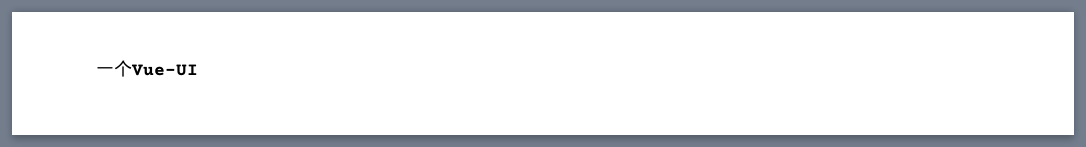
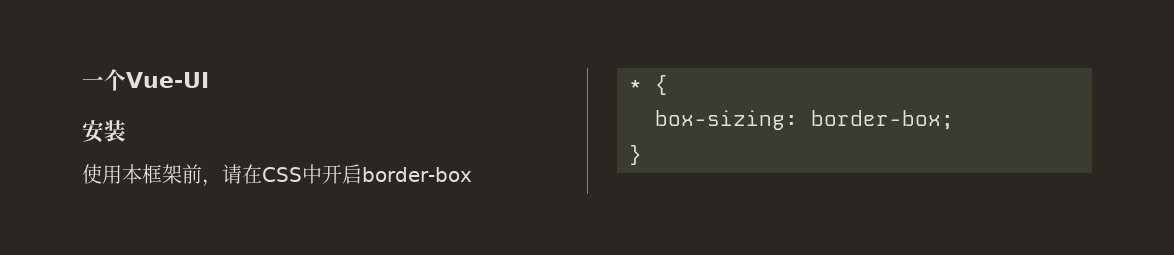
+ 安装
+ 使用本框架前，请在CSS中开启border-box
+ * {
+ box-sizing: border-box;
+ }

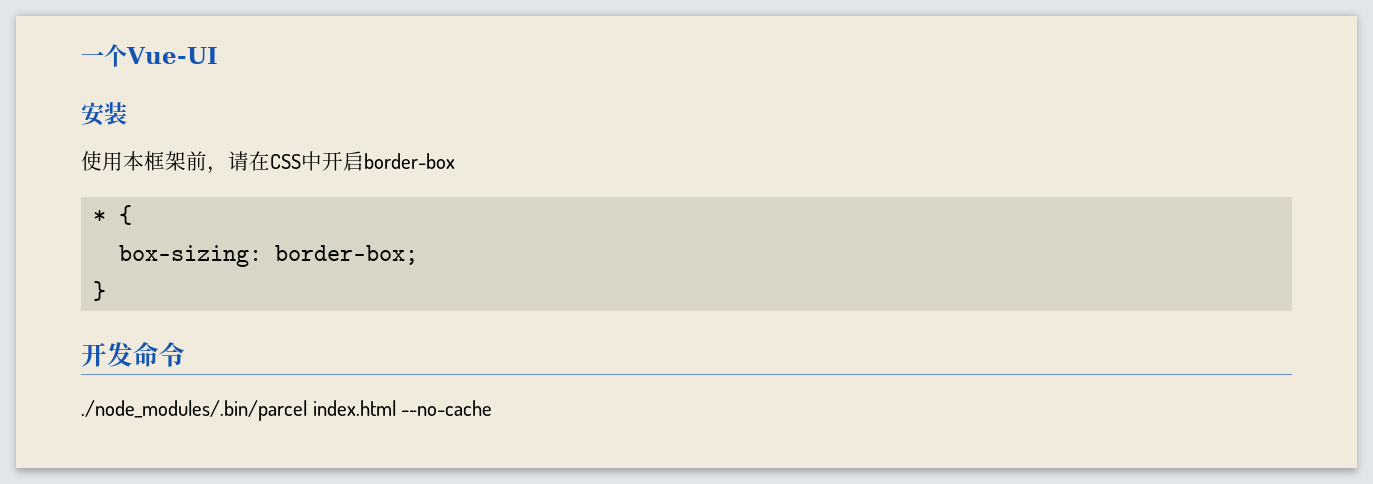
+ 开发命令
+ ./node_modules/.bin/parcel index.html --no-cache

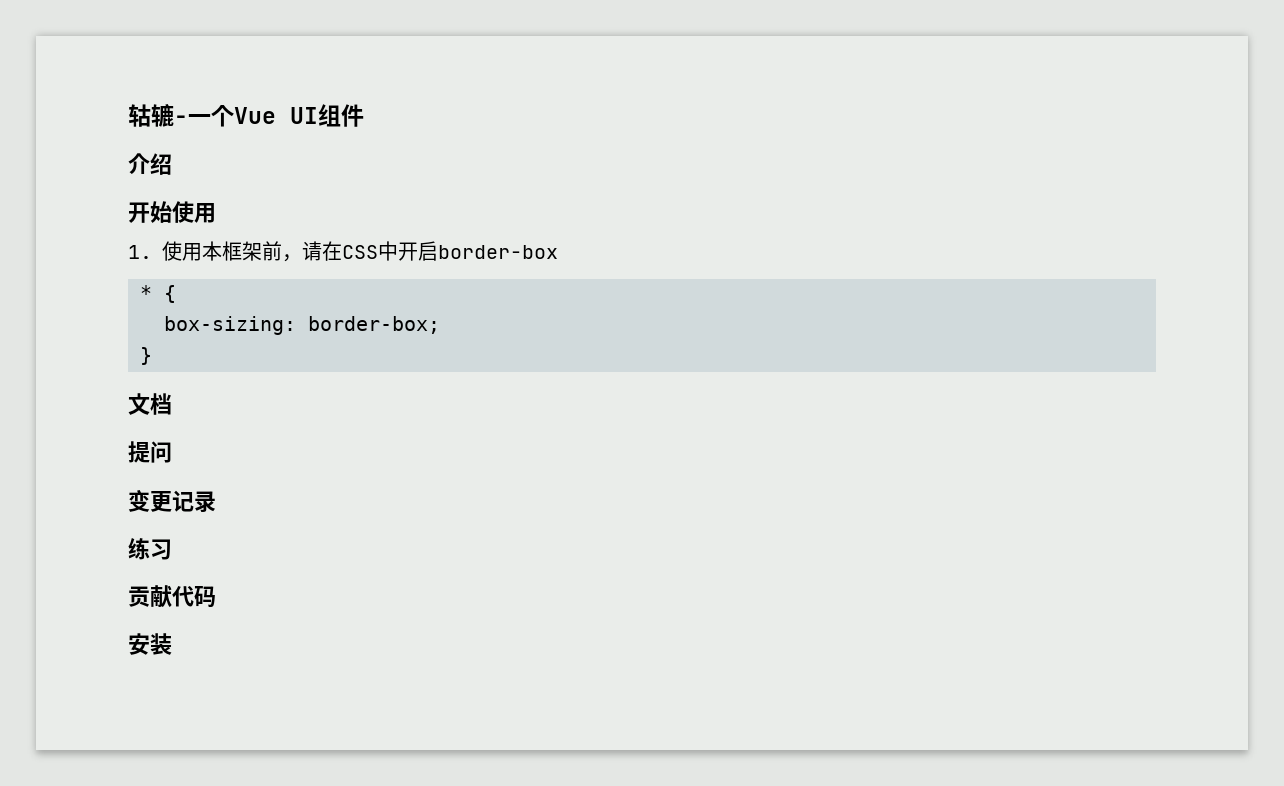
- 一个Vue-UI
- 安装
- 使用本框架前，请在CSS中开启border-box
+ 轱辘-一个Vue UI组件
+ 介绍
+ 开始使用
+ 1.使用本框架前，请在CSS中开启border-box
- 开发命令
- ./node_modules/.bin/parcel index.html --no-cache
+ 文档
+ 提问
+ 变更记录
+ 练习
+ 贡献代码
+ 安装

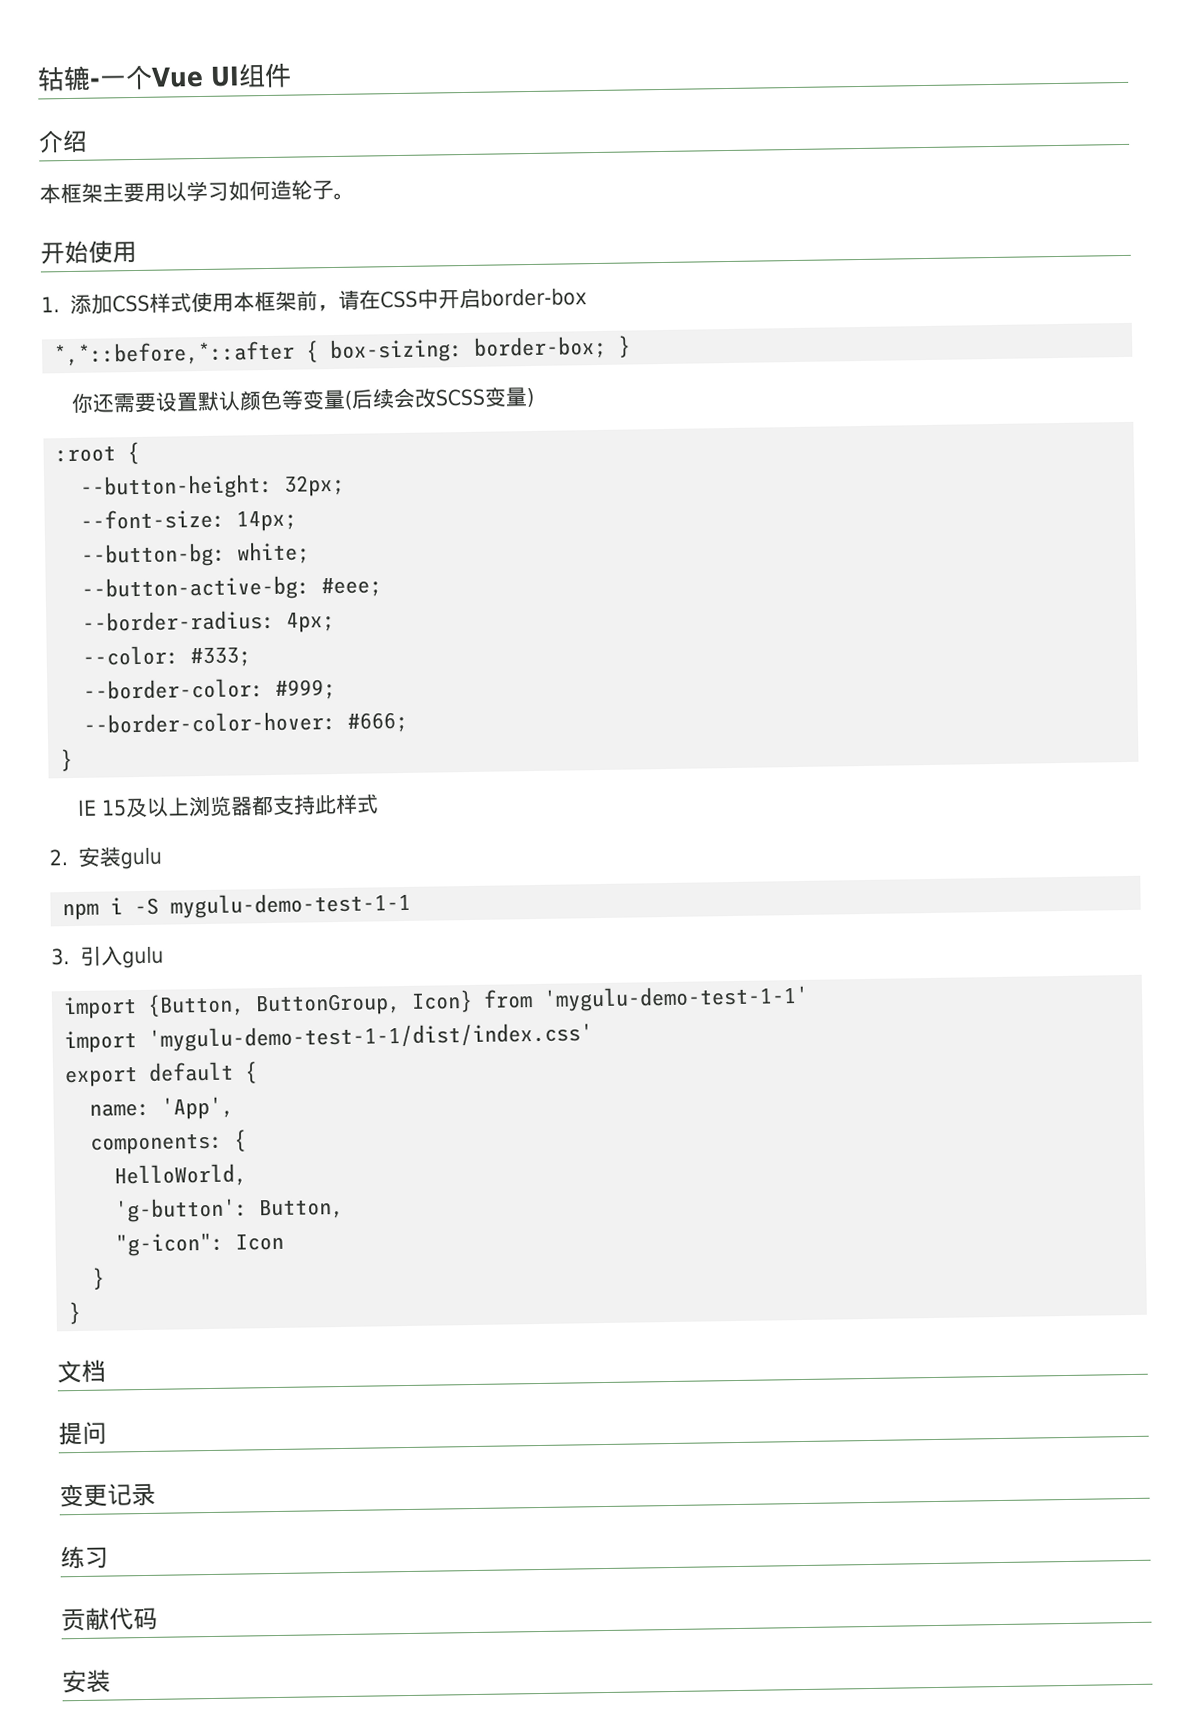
+ 本框架主要用以学习如何造轮子。
- 1.使用本框架前，请在CSS中开启border-box
+ 1.添加CSS样式使用本框架前，请在CSS中开启border-box
- * {
- box-sizing: border-box;
+ *,*::before,*::after { box-sizing: border-box; }
+ 你还需要设置默认颜色等变量(后续会改SCSS变量)
+ :root {
+ --button-height: 32px;
+ --font-size: 14px;
+ --button-bg: white;
+ --button-active-bg: #eee;
+ --border-radius: 4px;
+ --color: #333;
+ --border-color: #999;
+ --border-color-hover: #666;
+ }
+ IE 15及以上浏览器都支持此样式
+ 2.安装gulu
+ npm i -S mygulu-demo-test-1-1
+ 3.引入gulu
+ import {Button, ButtonGroup, Icon} from 'mygulu-demo-test-1-1'
+ import 'mygulu-demo-test-1-1/dist/index.css'
+ export default {
+ name: 'App',
+ components: {
+ HelloWorld,
+ 'g-button': Button,
+ "g-icon": Icon
+ }

